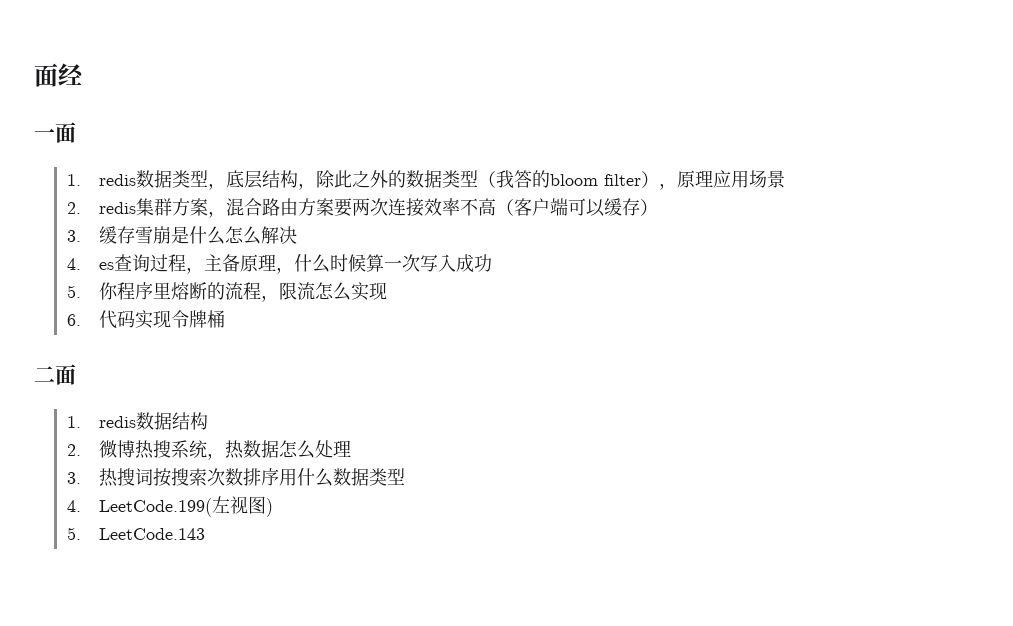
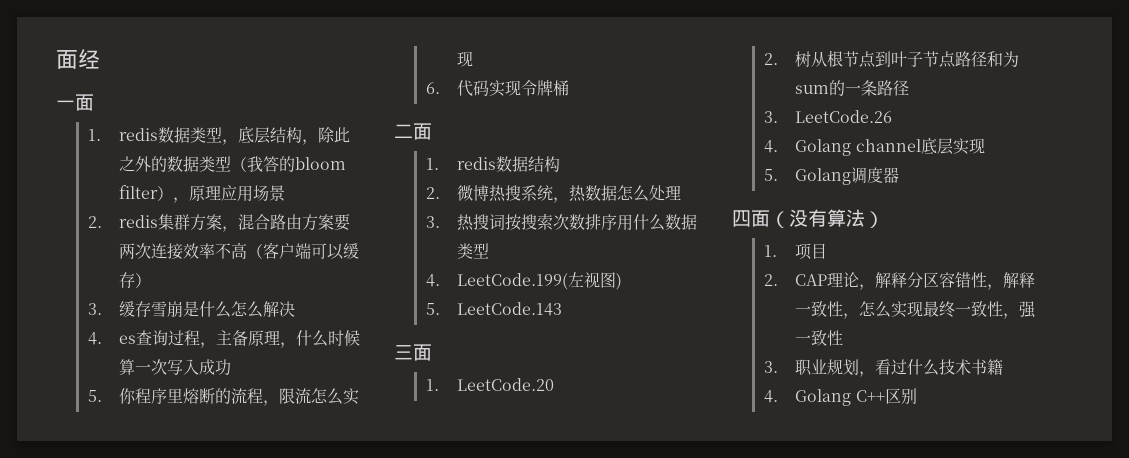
+ 三面
+ 1. LeetCode.20
+ 2.树从根节点到叶子节点路径和为sum的一条路径
+ 3. LeetCode.26
+ 4. Golang channel底层实现
+ 5. Golang调度器
+ 四面（没有算法）
+ 1.项目
+ 2. CAP理论，解释分区容错性，解释一致性，怎么实现最终一致性，强一致性
+ 3.职业规划，看过什么技术书籍
+ 4. Golang C++区别

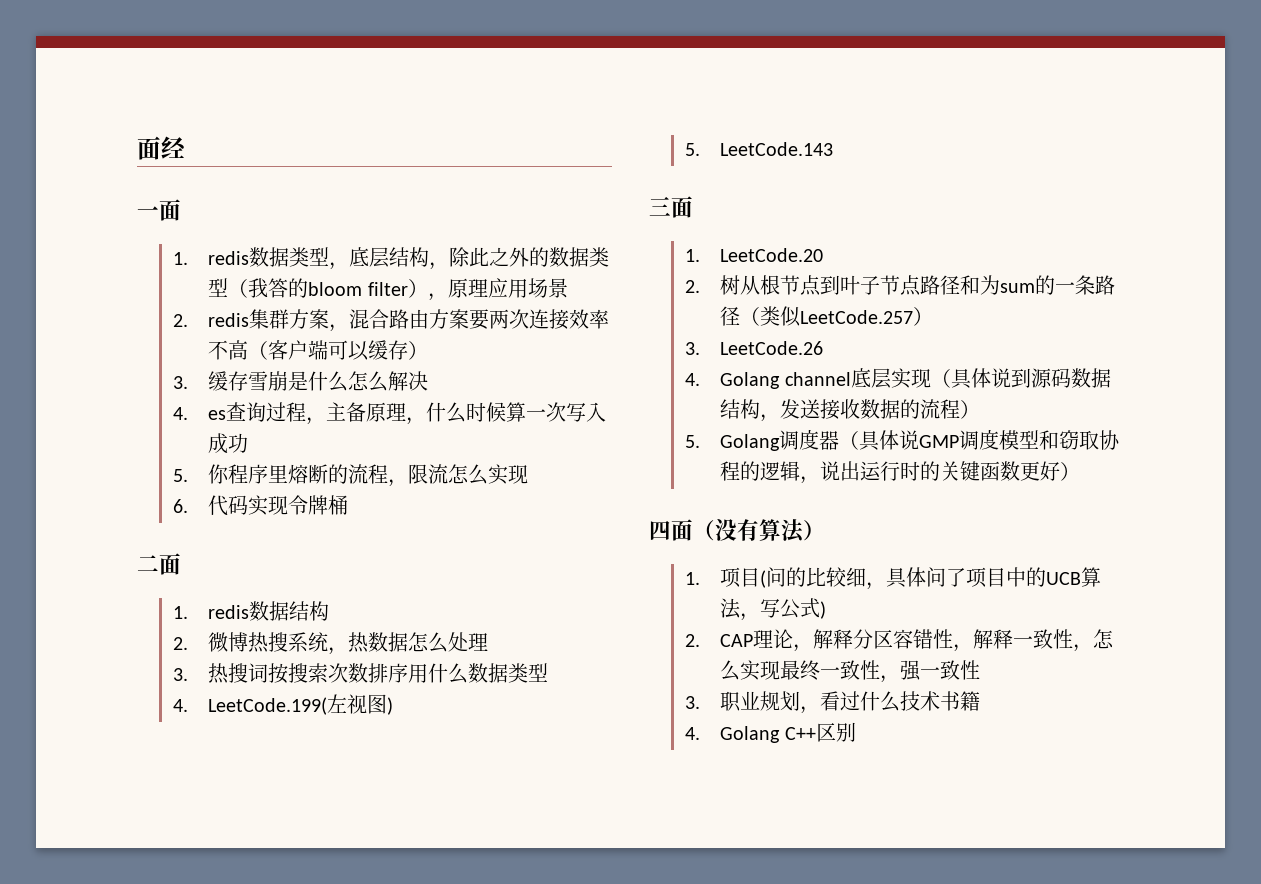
- 2.树从根节点到叶子节点路径和为sum的一条路径
+ 2.树从根节点到叶子节点路径和为sum的一条路径（类似LeetCode.257）
- 4. Golang channel底层实现
- 5. Golang调度器
+ 4. Golang channel底层实现（具体说到源码数据结构，发送接收数据的流程）
+ 5. Golang调度器（具体说GMP调度模型和窃取协程的逻辑，说出运行时的关键函数更好）
- 1.项目
+ 1.项目(问的比较细，具体问了项目中的UCB算法，写公式)

